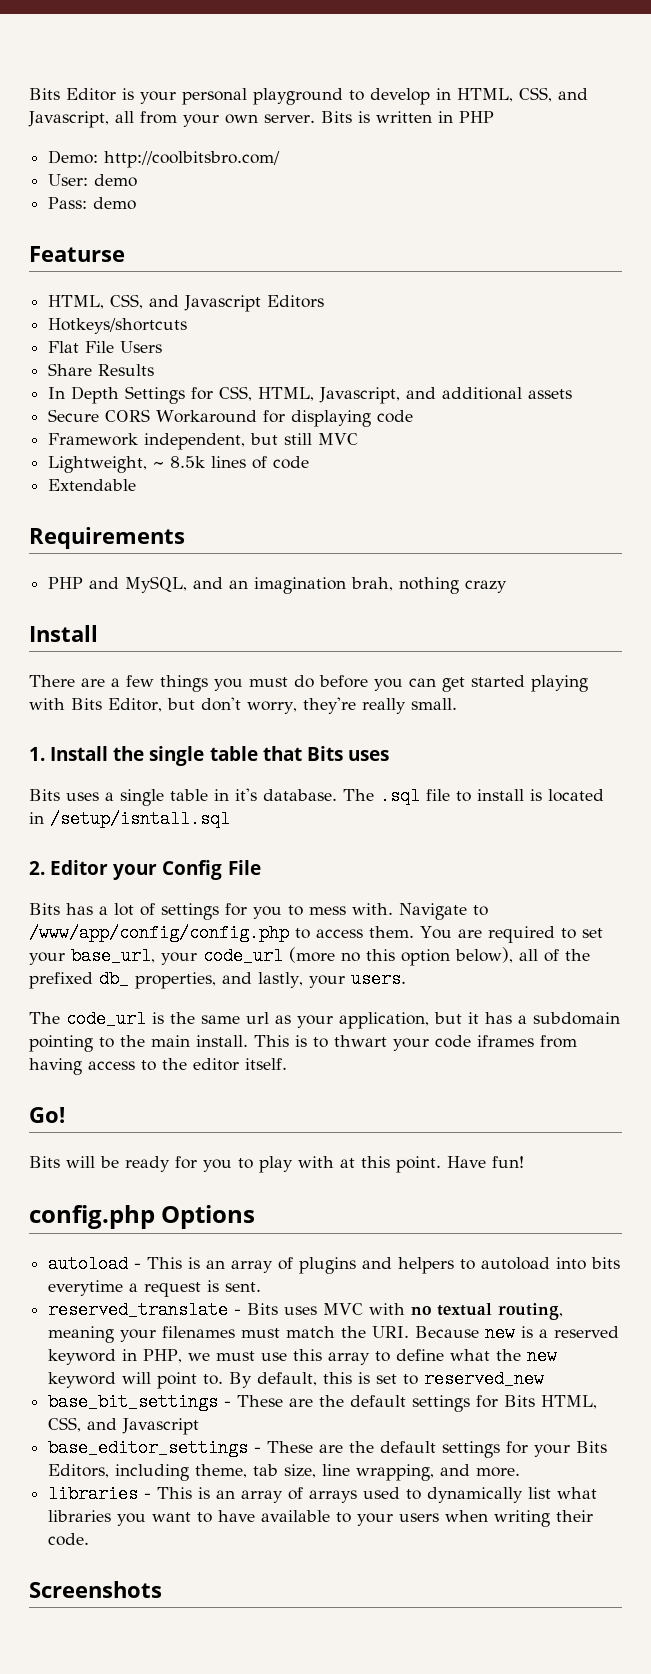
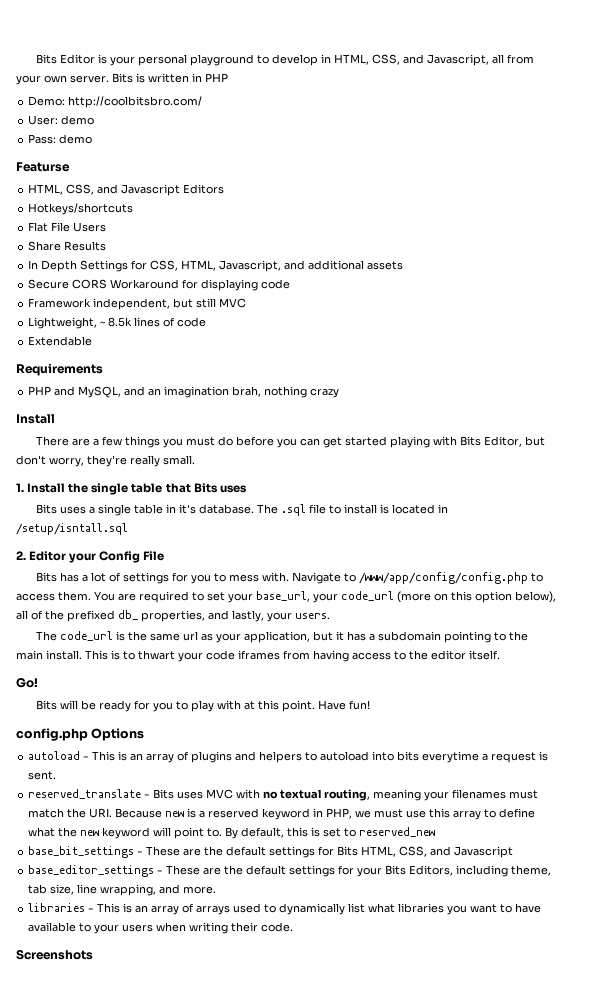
- You are required to set your base_url, your code_url (more no this option below), all of the prefixed db_ properties, and lastly, your users.
+ You are required to set your base_url, your code_url (more on this option below), all of the prefixed db_ properties, and lastly, your users.

